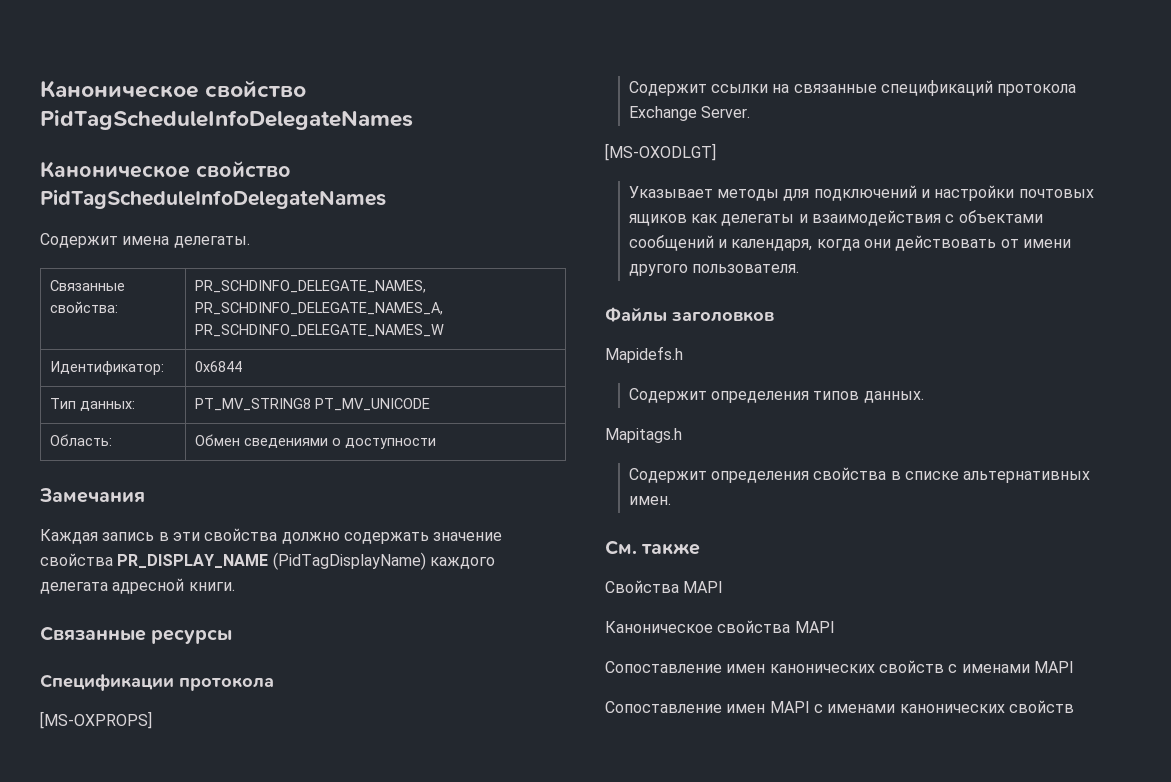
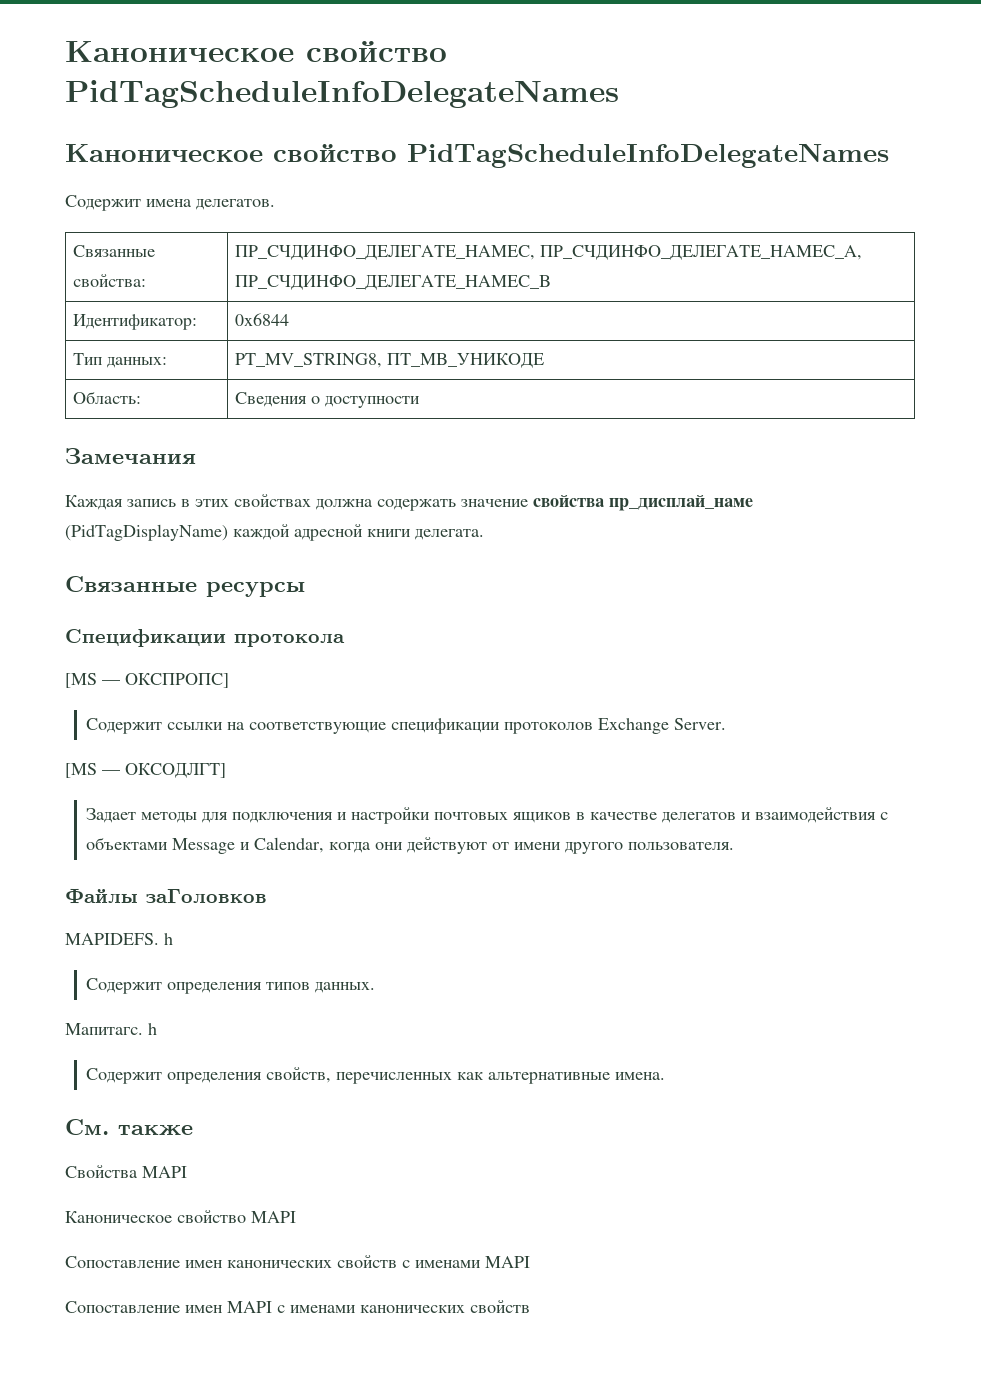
- Содержит имена делегаты.
+ Содержит имена делегатов.
- Связанные свойства: | PR_SCHDINFO_DELEGATE_NAMES, PR_SCHDINFO_DELEGATE_NAMES_A, PR_SCHDINFO_DELEGATE_NAMES_W
+ Связанные свойства: | ПР_СЧДИНФО_ДЕЛЕГАТЕ_НАМЕС, ПР_СЧДИНФО_ДЕЛЕГАТЕ_НАМЕС_А, ПР_СЧДИНФО_ДЕЛЕГАТЕ_НАМЕС_В
- Тип данных: | PT_MV_STRING8 PT_MV_UNICODE
+ Тип данных: | PT_MV_STRING8, ПТ_МВ_УНИКОДЕ
- Область: | Обмен сведениями о доступности
+ Область: | Сведения о доступности
- Каждая запись в эти свойства должно содержать значение свойства PR_DISPLAY_NAME (PidTagDisplayName) каждого делегата адресной книги.
+ Каждая запись в этих свойствах должна содержать значение свойства пр_дисплай_наме (PidTagDisplayName) каждой адресной книги делегата.
- [MS-OXPROPS]
+ [MS — ОКСПРОПС]
- Содержит ссылки на связанные спецификаций протокола Exchange Server.
+ Содержит ссылки на соответствующие спецификации протоколов Exchange Server.
- [MS-OXODLGT]
- Указывает методы для подключений и настройки почтовых ящиков как делегаты и взаимодействия с объектами сообщений и календаря, когда они действовать от имени другого пользователя.
+ [MS — ОКСОДЛГТ]
+ Задает методы для подключения и настройки почтовых ящиков в качестве делегатов и взаимодействия с объектами Message и Calendar, когда они действуют от имени другого пользователя.
- Файлы заголовков
- Mapidefs.h
+ Файлы заГоловков
+ MAPIDEFS. h
- Mapitags.h
- Содержит определения свойства в списке альтернативных имен.
+ Мапитагс. h
+ Содержит определения свойств, перечисленных как альтернативные имена.
- Каноническое свойства MAPI
+ Каноническое свойство MAPI

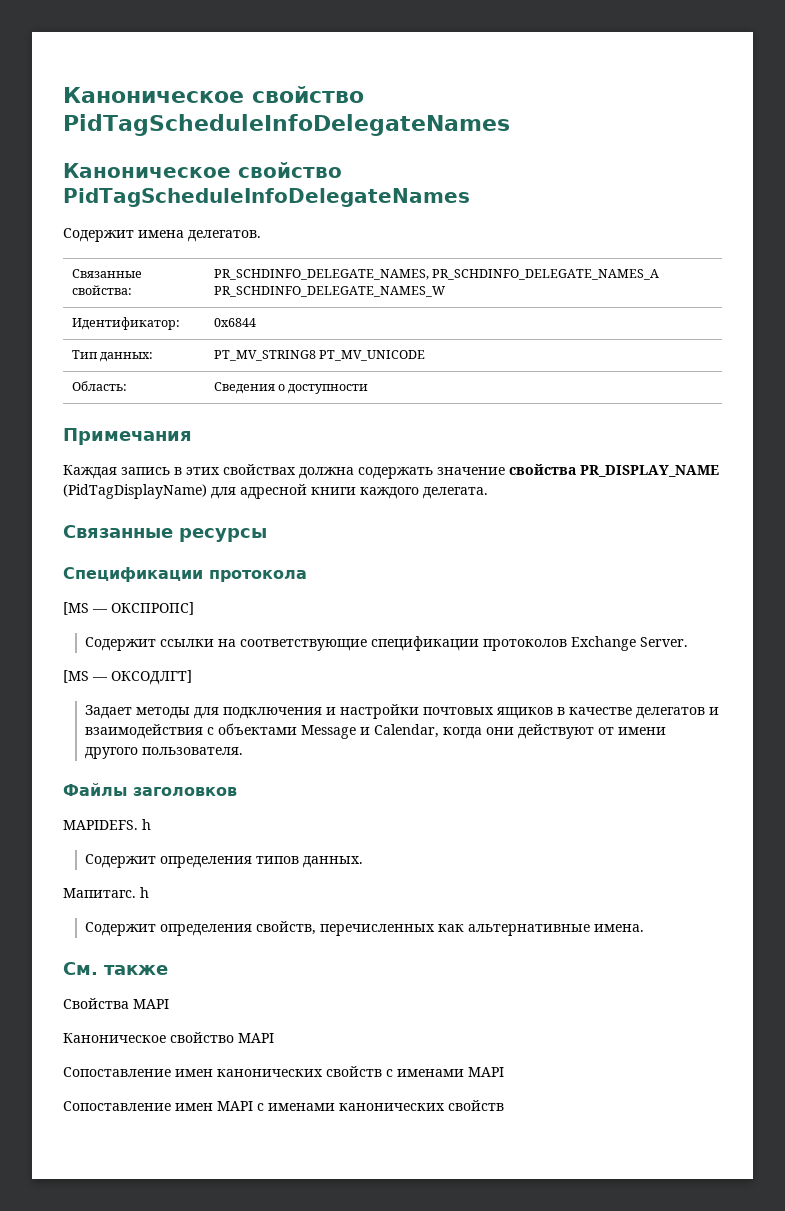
- Связанные свойства: | ПР_СЧДИНФО_ДЕЛЕГАТЕ_НАМЕС, ПР_СЧДИНФО_ДЕЛЕГАТЕ_НАМЕС_А, ПР_СЧДИНФО_ДЕЛЕГАТЕ_НАМЕС_В
+ Связанные свойства: | PR_SCHDINFO_DELEGATE_NAMES, PR_SCHDINFO_DELEGATE_NAMES_A PR_SCHDINFO_DELEGATE_NAMES_W
- Тип данных: | PT_MV_STRING8, ПТ_МВ_УНИКОДЕ
+ Тип данных: | PT_MV_STRING8 PT_MV_UNICODE
- Замечания
+ Примечания
- Каждая запись в этих свойствах должна содержать значение свойства пр_дисплай_наме (PidTagDisplayName) каждой адресной книги делегата.
+ Каждая запись в этих свойствах должна содержать значение свойства PR_DISPLAY_NAME (PidTagDisplayName) для адресной книги каждого делегата.
- Файлы заГоловков
+ Файлы заголовков

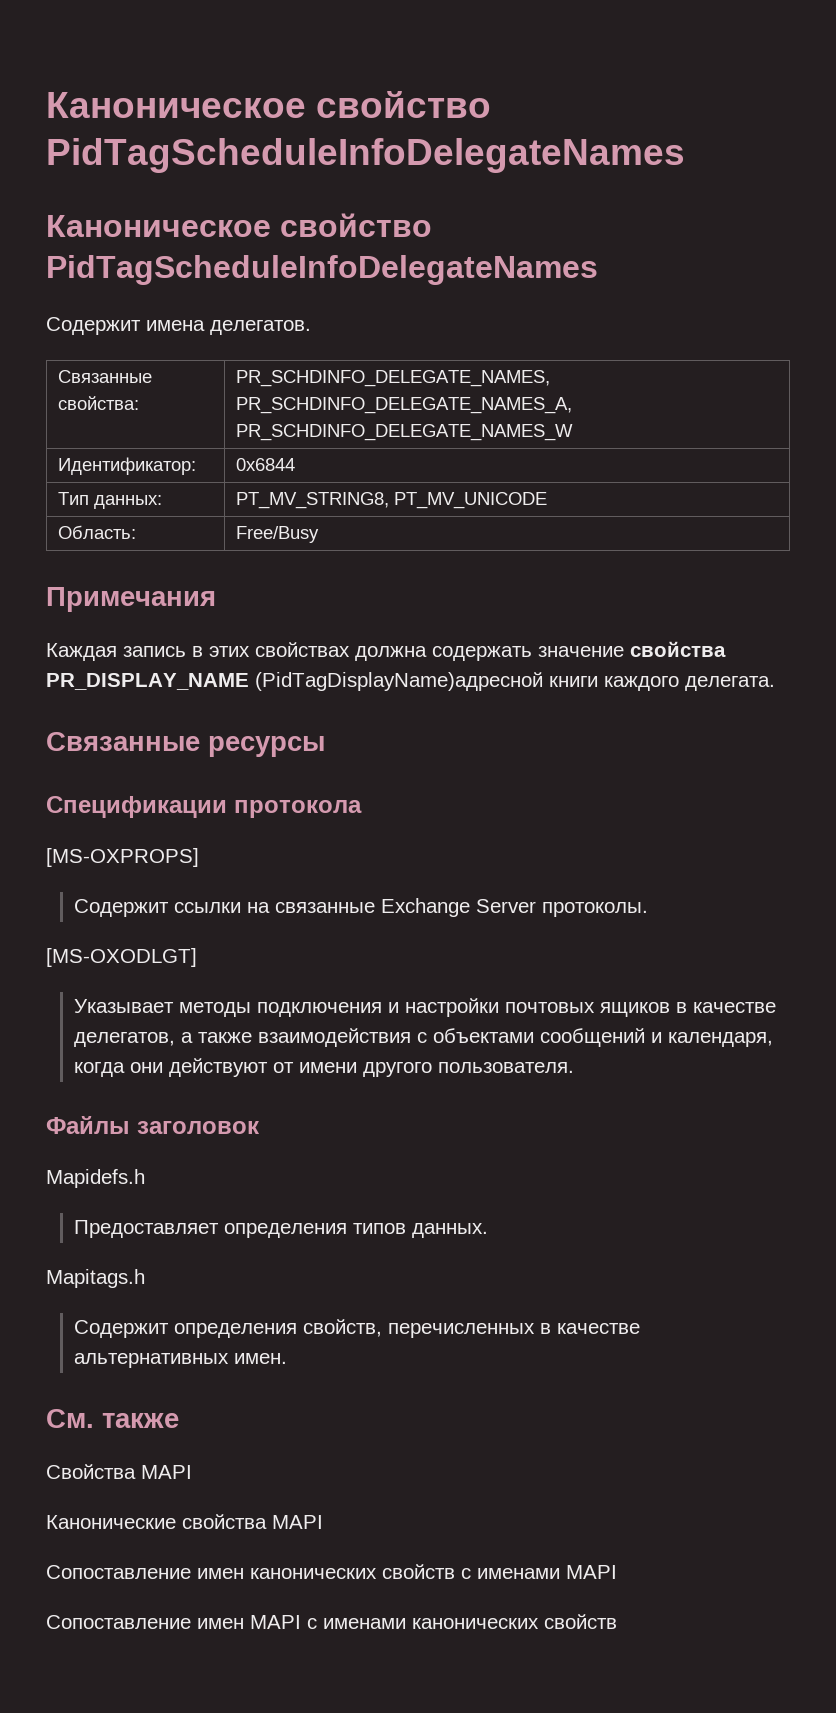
- Связанные свойства: | PR_SCHDINFO_DELEGATE_NAMES, PR_SCHDINFO_DELEGATE_NAMES_A PR_SCHDINFO_DELEGATE_NAMES_W
+ Связанные свойства: | PR_SCHDINFO_DELEGATE_NAMES, PR_SCHDINFO_DELEGATE_NAMES_A, PR_SCHDINFO_DELEGATE_NAMES_W
- Тип данных: | PT_MV_STRING8 PT_MV_UNICODE
+ Тип данных: | PT_MV_STRING8, PT_MV_UNICODE
- Область: | Сведения о доступности
+ Область: | Free/Busy
- Каждая запись в этих свойствах должна содержать значение свойства PR_DISPLAY_NAME (PidTagDisplayName) для адресной книги каждого делегата.
+ Каждая запись в этих свойствах должна содержать значение свойства PR_DISPLAY_NAME (PidTagDisplayName)адресной книги каждого делегата.
- [MS — ОКСПРОПС]
+ [MS-OXPROPS]
- Содержит ссылки на соответствующие спецификации протоколов Exchange Server.
- [MS — ОКСОДЛГТ]
- Задает методы для подключения и настройки почтовых ящиков в качестве делегатов и взаимодействия с объектами Message и Calendar, когда они действуют от имени другого пользователя.
+ Содержит ссылки на связанные Exchange Server протоколы.
+ [MS-OXODLGT]
+ Указывает методы подключения и настройки почтовых ящиков в качестве делегатов, а также взаимодействия с объектами сообщений и календаря, когда они действуют от имени другого пользователя.
- Файлы заголовков
- MAPIDEFS. h
- Содержит определения типов данных.
+ Файлы заголовок
+ Mapidefs.h
+ Предоставляет определения типов данных.
- Мапитагс. h
+ Mapitags.h
- Содержит определения свойств, перечисленных как альтернативные имена.
+ Содержит определения свойств, перечисленных в качестве альтернативных имен.
- Каноническое свойство MAPI
+ Канонические свойства MAPI

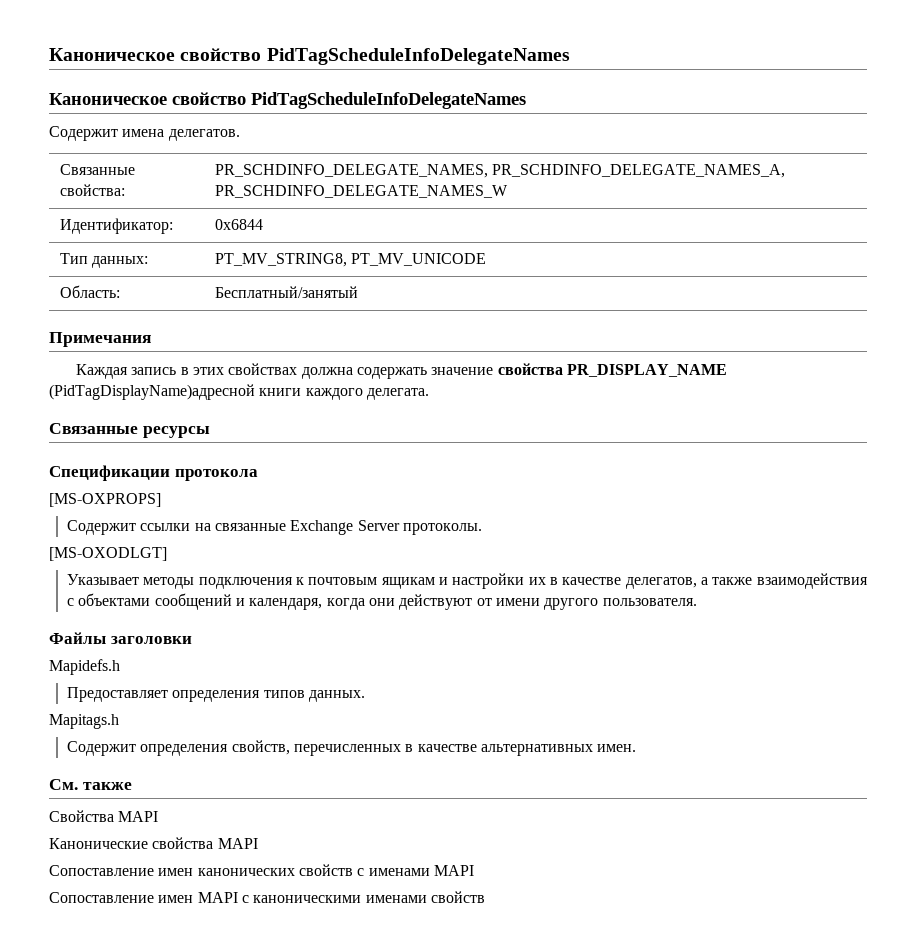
- Область: | Free/Busy
+ Область: | Бесплатный/занятый
- Указывает методы подключения и настройки почтовых ящиков в качестве делегатов, а также взаимодействия с объектами сообщений и календаря, когда они действуют от имени другого пользователя.
+ Указывает методы подключения к почтовым ящикам и настройки их в качестве делегатов, а также взаимодействия с объектами сообщений и календаря, когда они действуют от имени другого пользователя.
- Файлы заголовок
+ Файлы заголовки
- Сопоставление имен MAPI с именами канонических свойств
+ Сопоставление имен MAPI с каноническими именами свойств

